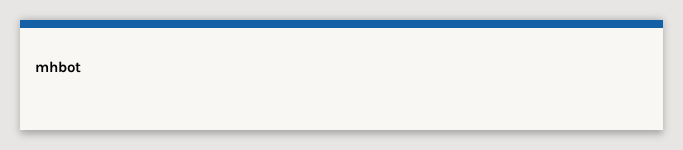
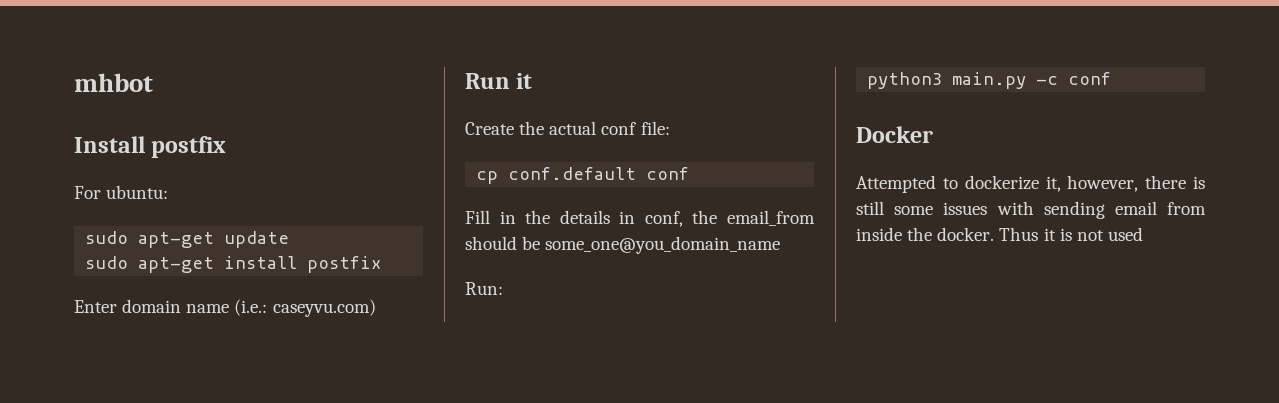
+ Install postfix
+ For ubuntu:
+ sudo apt-get update
+ sudo apt-get install postfix
+ Enter domain name (i.e.: caseyvu.com)
+ Run it
+ Create the actual conf file:
+ cp conf.default conf
+ Fill in the details in conf, the email_from should be some_one@you_domain_name
+ Run:
+ python3 main.py -c conf
+ Docker
+ Attempted to dockerize it, however, there is still some issues with sending email from inside the docker. Thus it is not used

